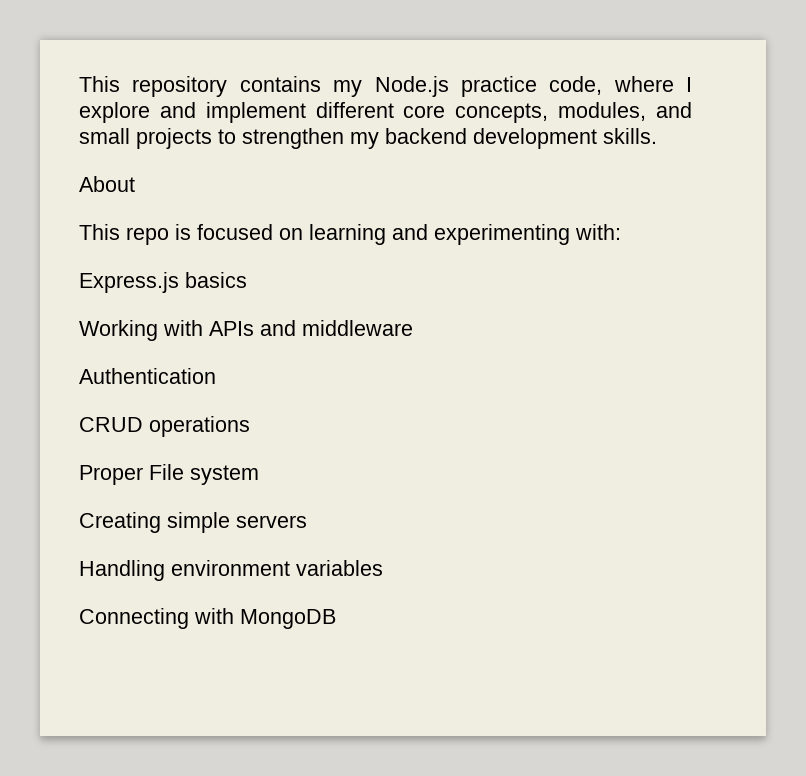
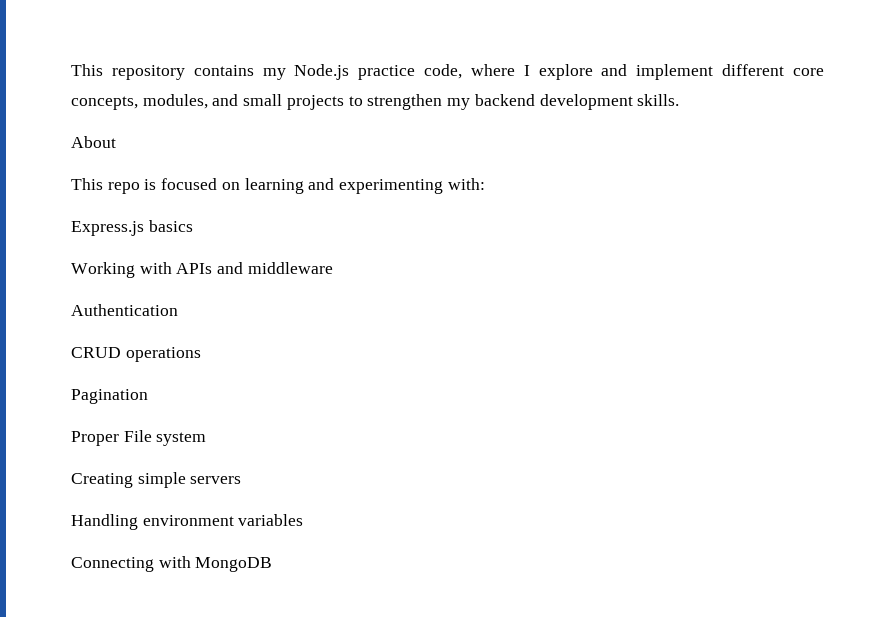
+ Pagination

